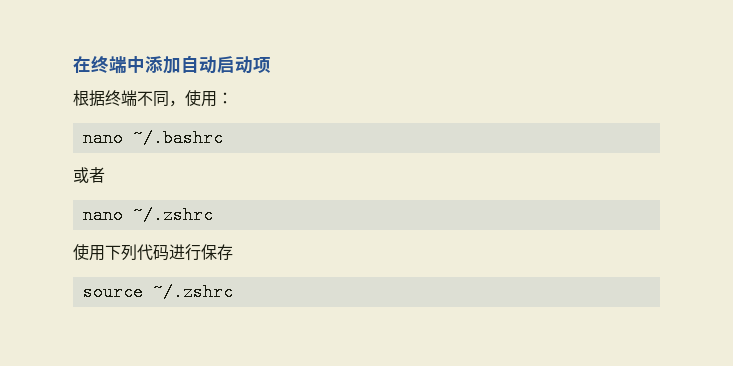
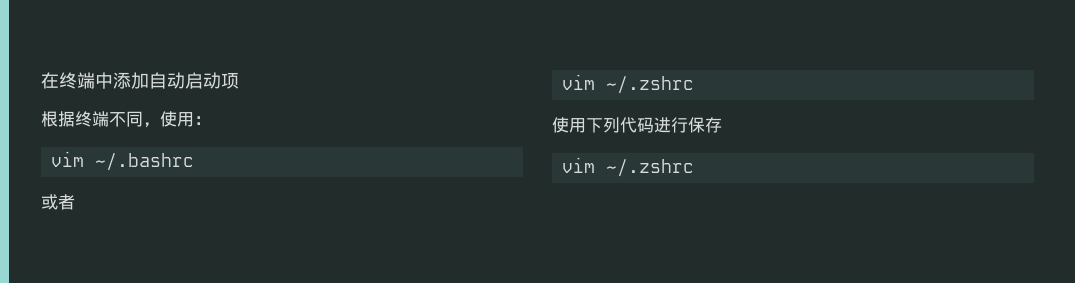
- nano ~/.bashrc
+ vim ~/.bashrc
  或者
- nano ~/.zshrc
+ vim ~/.zshrc
  使用下列代码进行保存
- source ~/.zshrc
+ vim ~/.zshrc

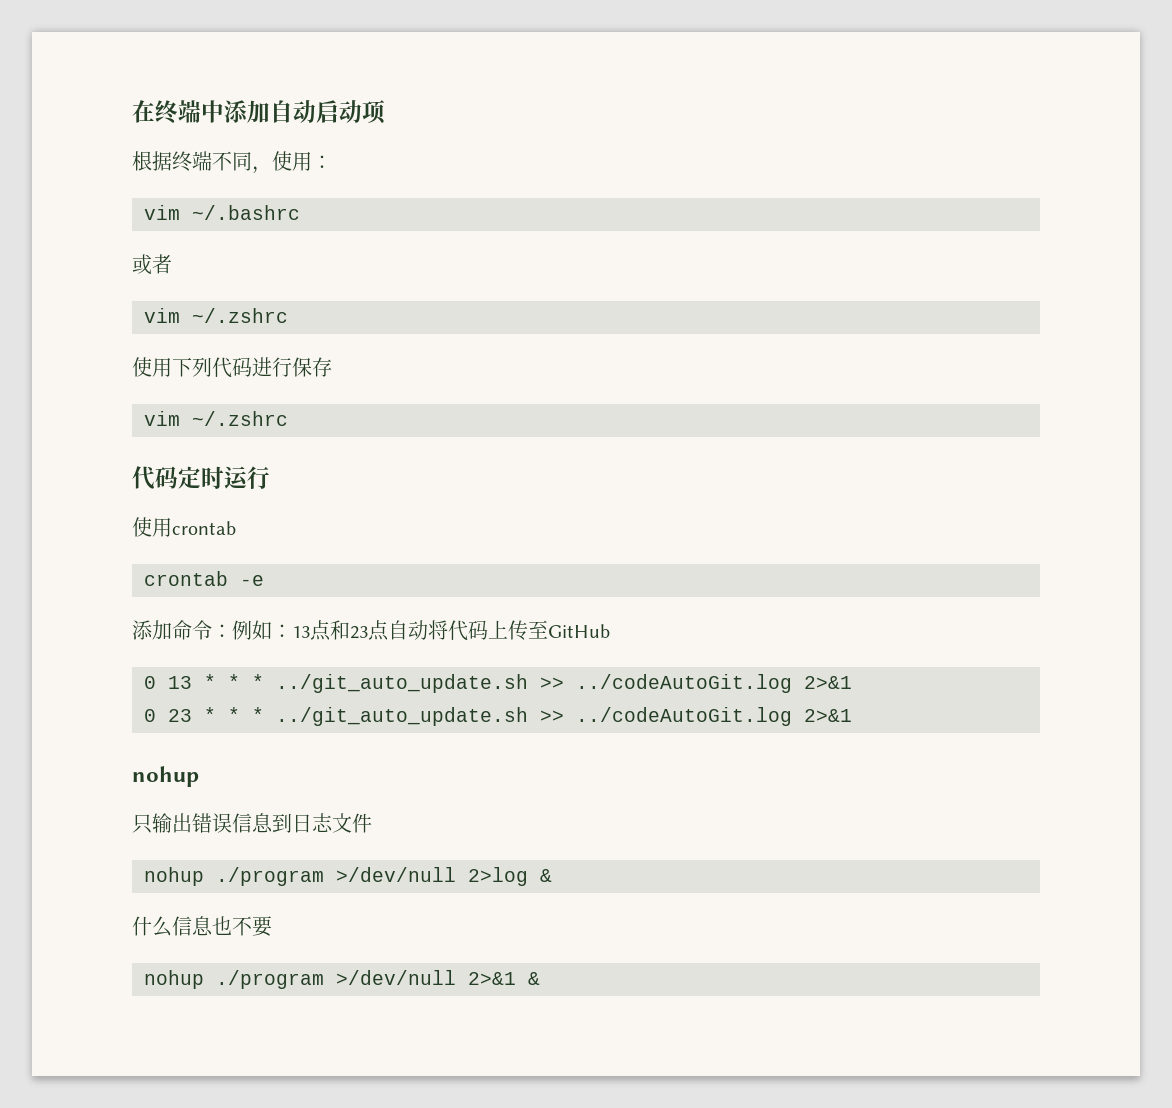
+ 代码定时运行
+ 使用crontab
+ crontab -e
+ 添加命令：例如：13点和23点自动将代码上传至GitHub
+ 0 13 * * * ../git_auto_update.sh >> ../codeAutoGit.log 2>&1
+ 0 23 * * * ../git_auto_update.sh >> ../codeAutoGit.log 2>&1
+ nohup
+ 只输出错误信息到日志文件
+ nohup ./program >/dev/null 2>log &
+ 什么信息也不要
+ nohup ./program >/dev/null 2>&1 &

